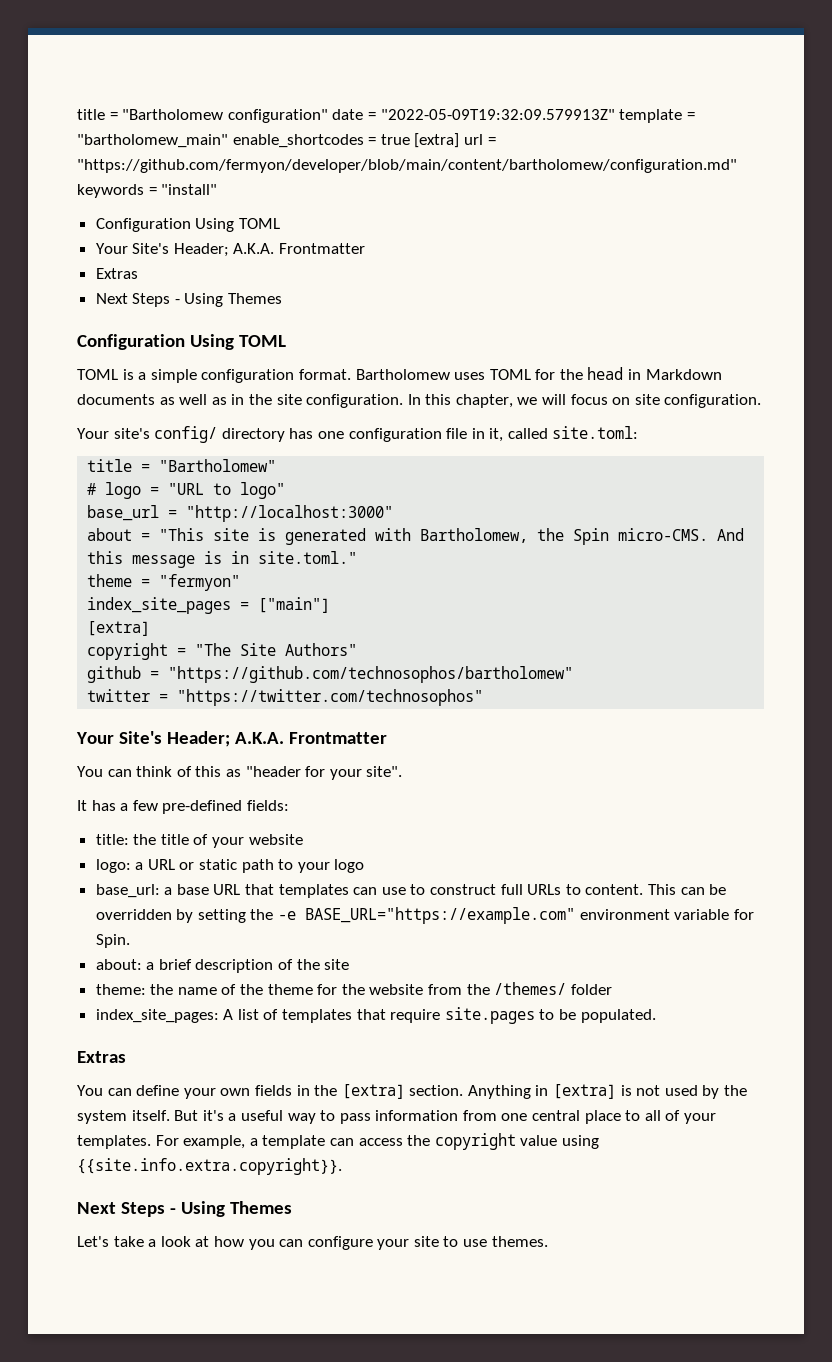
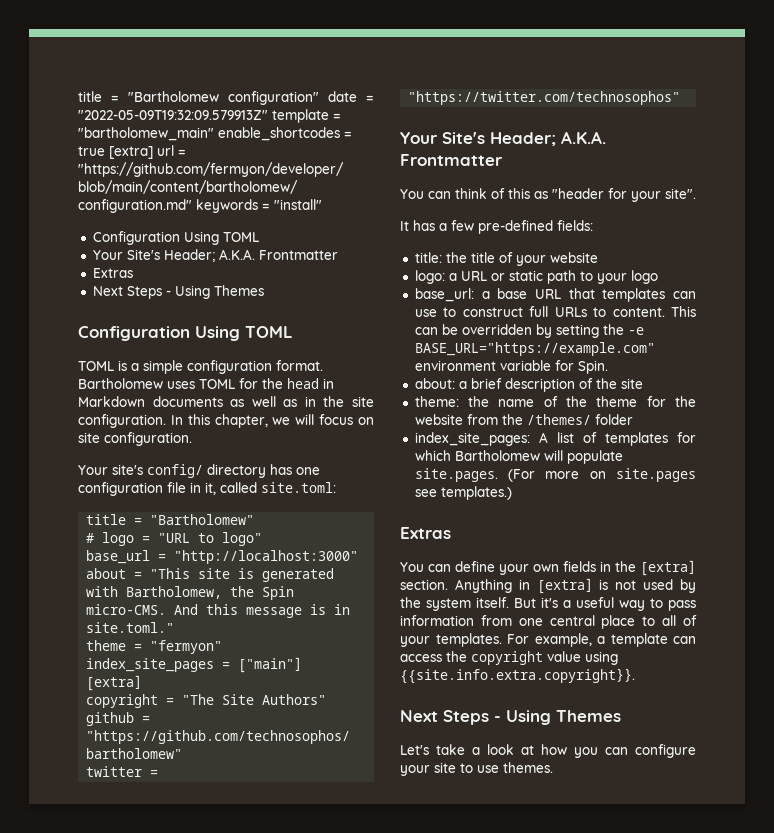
- index_site_pages: A list of templates that require site.pages to be populated.
+ index_site_pages: A list of templates for which Bartholomew will populate site.pages. (For more on site.pages see templates.)

